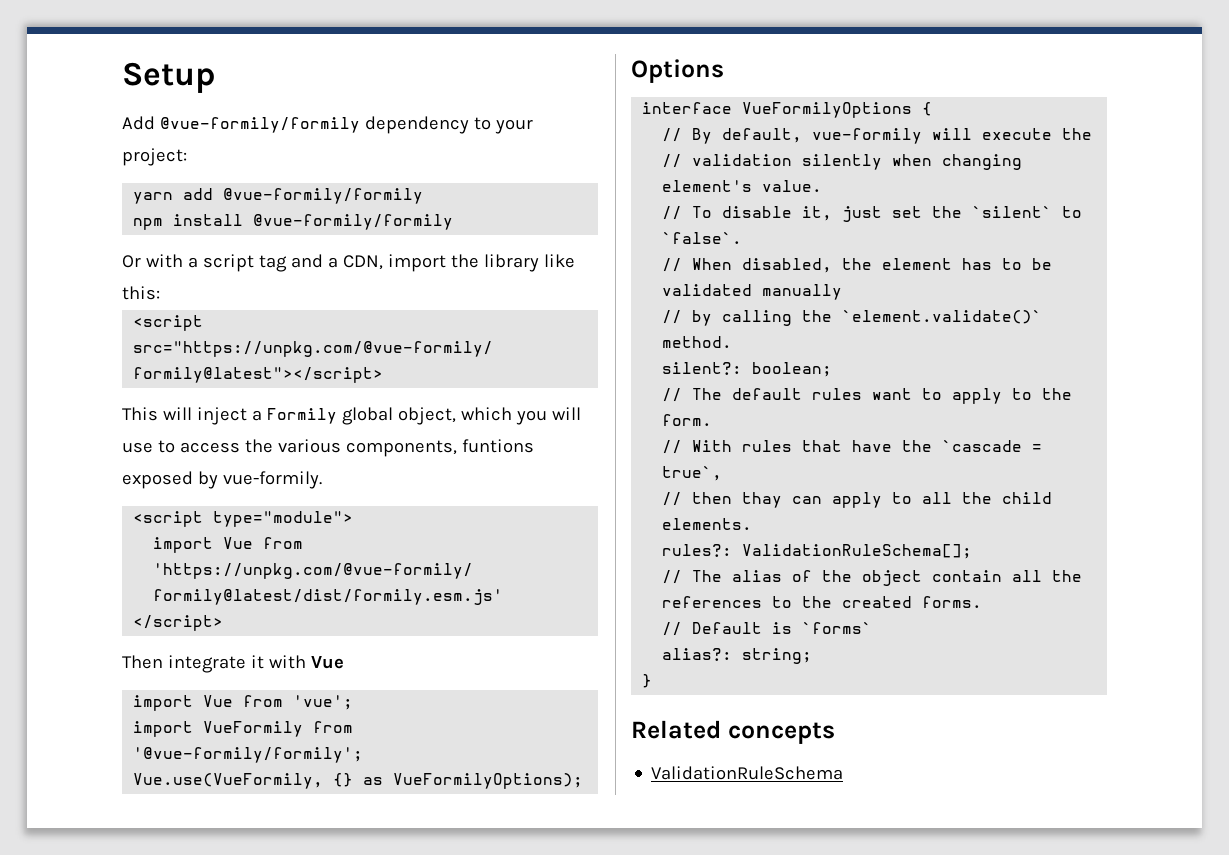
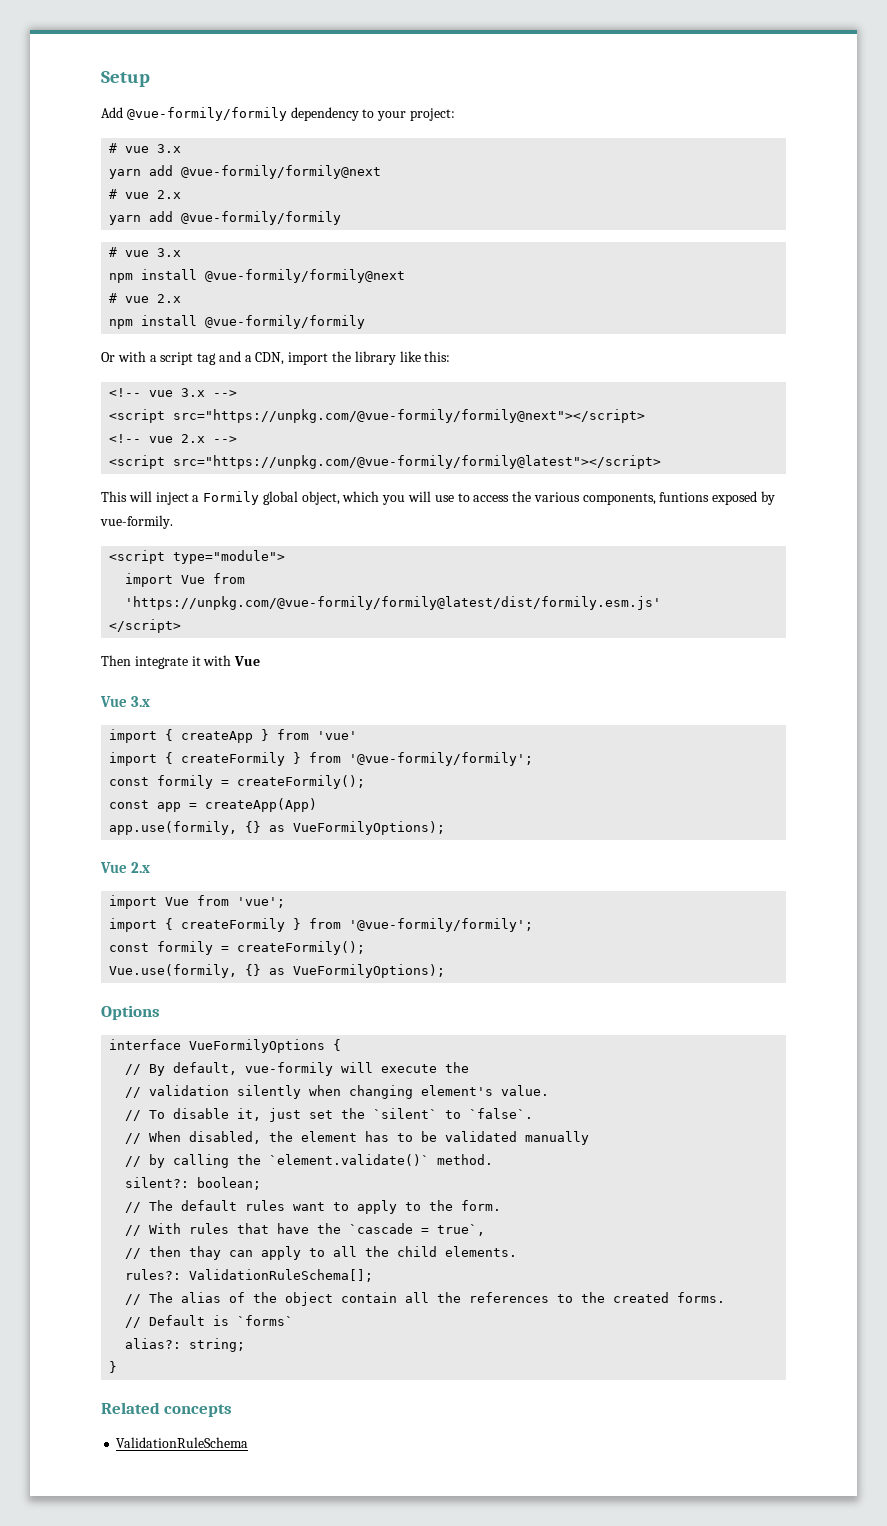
  Add @vue-formily/formily dependency to your project:
+ # vue 3.x
+ yarn add @vue-formily/formily@next
+ # vue 2.x
  yarn add @vue-formily/formily
+ # vue 3.x
+ npm install @vue-formily/formily@next
+ # vue 2.x
+ <!-- vue 3.x -->
+ <script src="https://unpkg.com/@vue-formily/formily@next"></script>
+ <!-- vue 2.x -->
+ Vue 3.x
+ import { createApp } from 'vue'
+ import { createFormily } from '@vue-formily/formily';
+ const formily = createFormily();
+ const app = createApp(App)
+ app.use(formily, {} as VueFormilyOptions);
+ Vue 2.x
  import Vue from 'vue';
- import VueFormily from '@vue-formily/formily';
- Vue.use(VueFormily, {} as VueFormilyOptions);
+ import { createFormily } from '@vue-formily/formily';
+ const formily = createFormily();
+ Vue.use(formily, {} as VueFormilyOptions);

